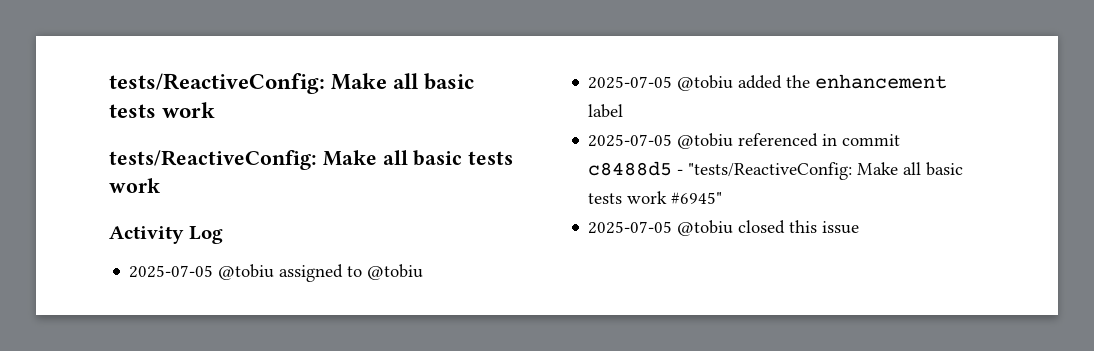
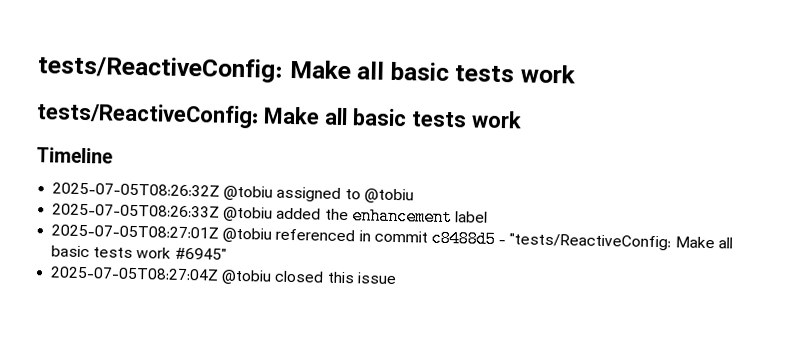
- Activity Log
- 2025-07-05 @tobiu assigned to @tobiu
+ Timeline
+ 2025-07-05T08:26:32Z @tobiu assigned to @tobiu
- 2025-07-05 @tobiu added the enhancement label
+ 2025-07-05T08:26:33Z @tobiu added the enhancement label
- 2025-07-05 @tobiu referenced in commit c8488d5 - "tests/ReactiveConfig: Make all basic tests work #6945"
+ 2025-07-05T08:27:01Z @tobiu referenced in commit c8488d5 - "tests/ReactiveConfig: Make all basic tests work #6945"
- 2025-07-05 @tobiu closed this issue
+ 2025-07-05T08:27:04Z @tobiu closed this issue

